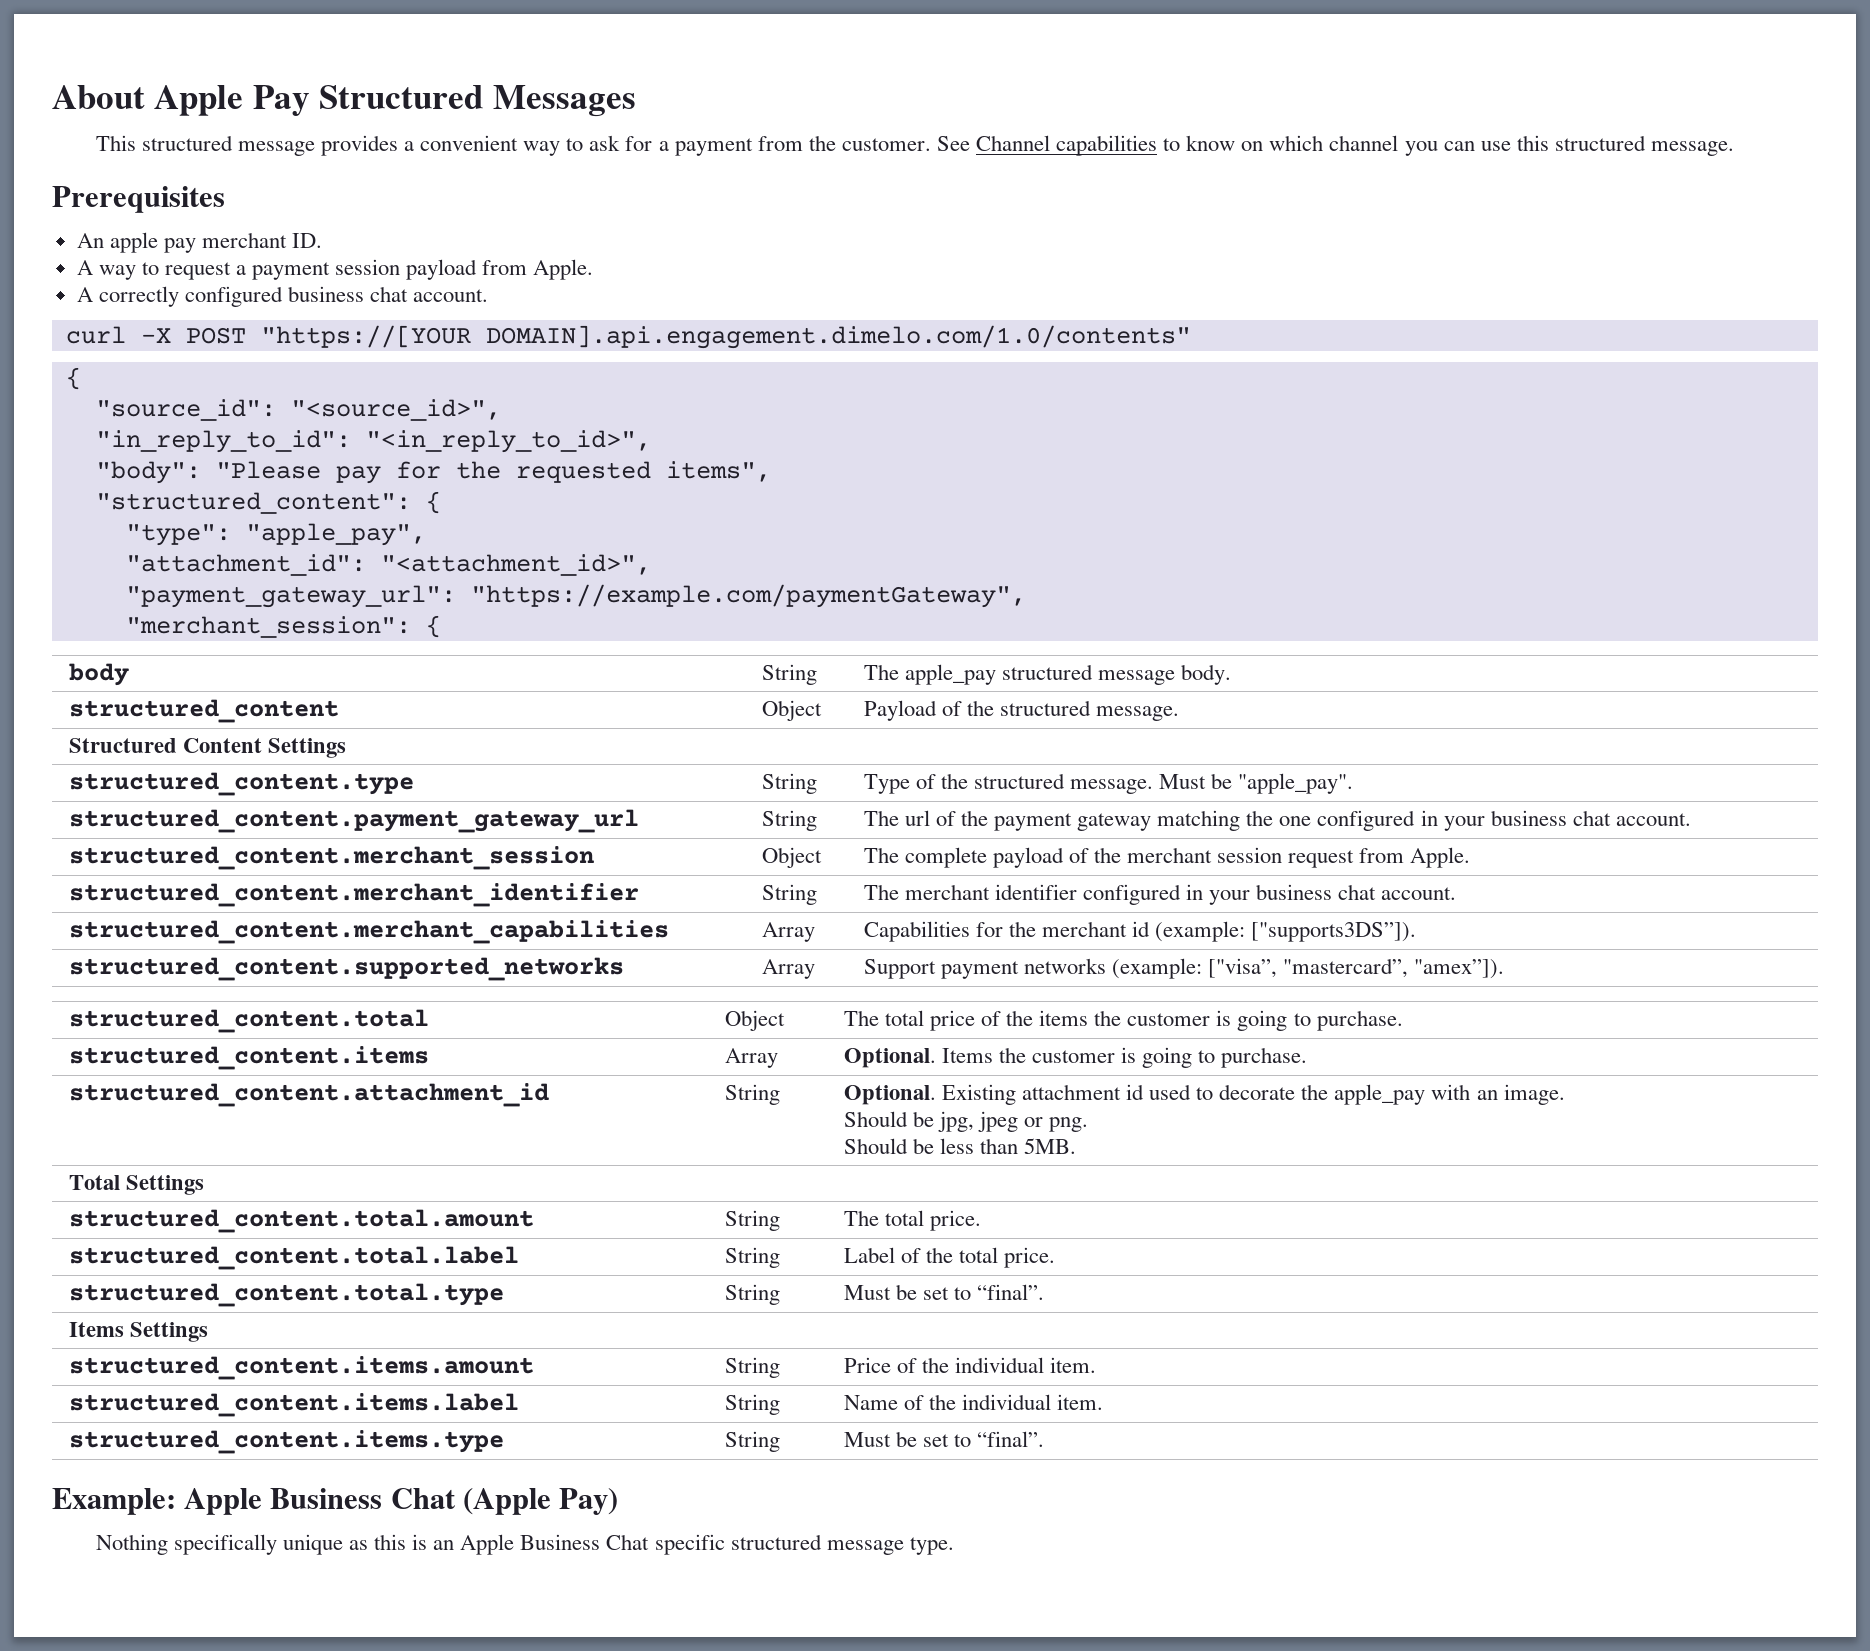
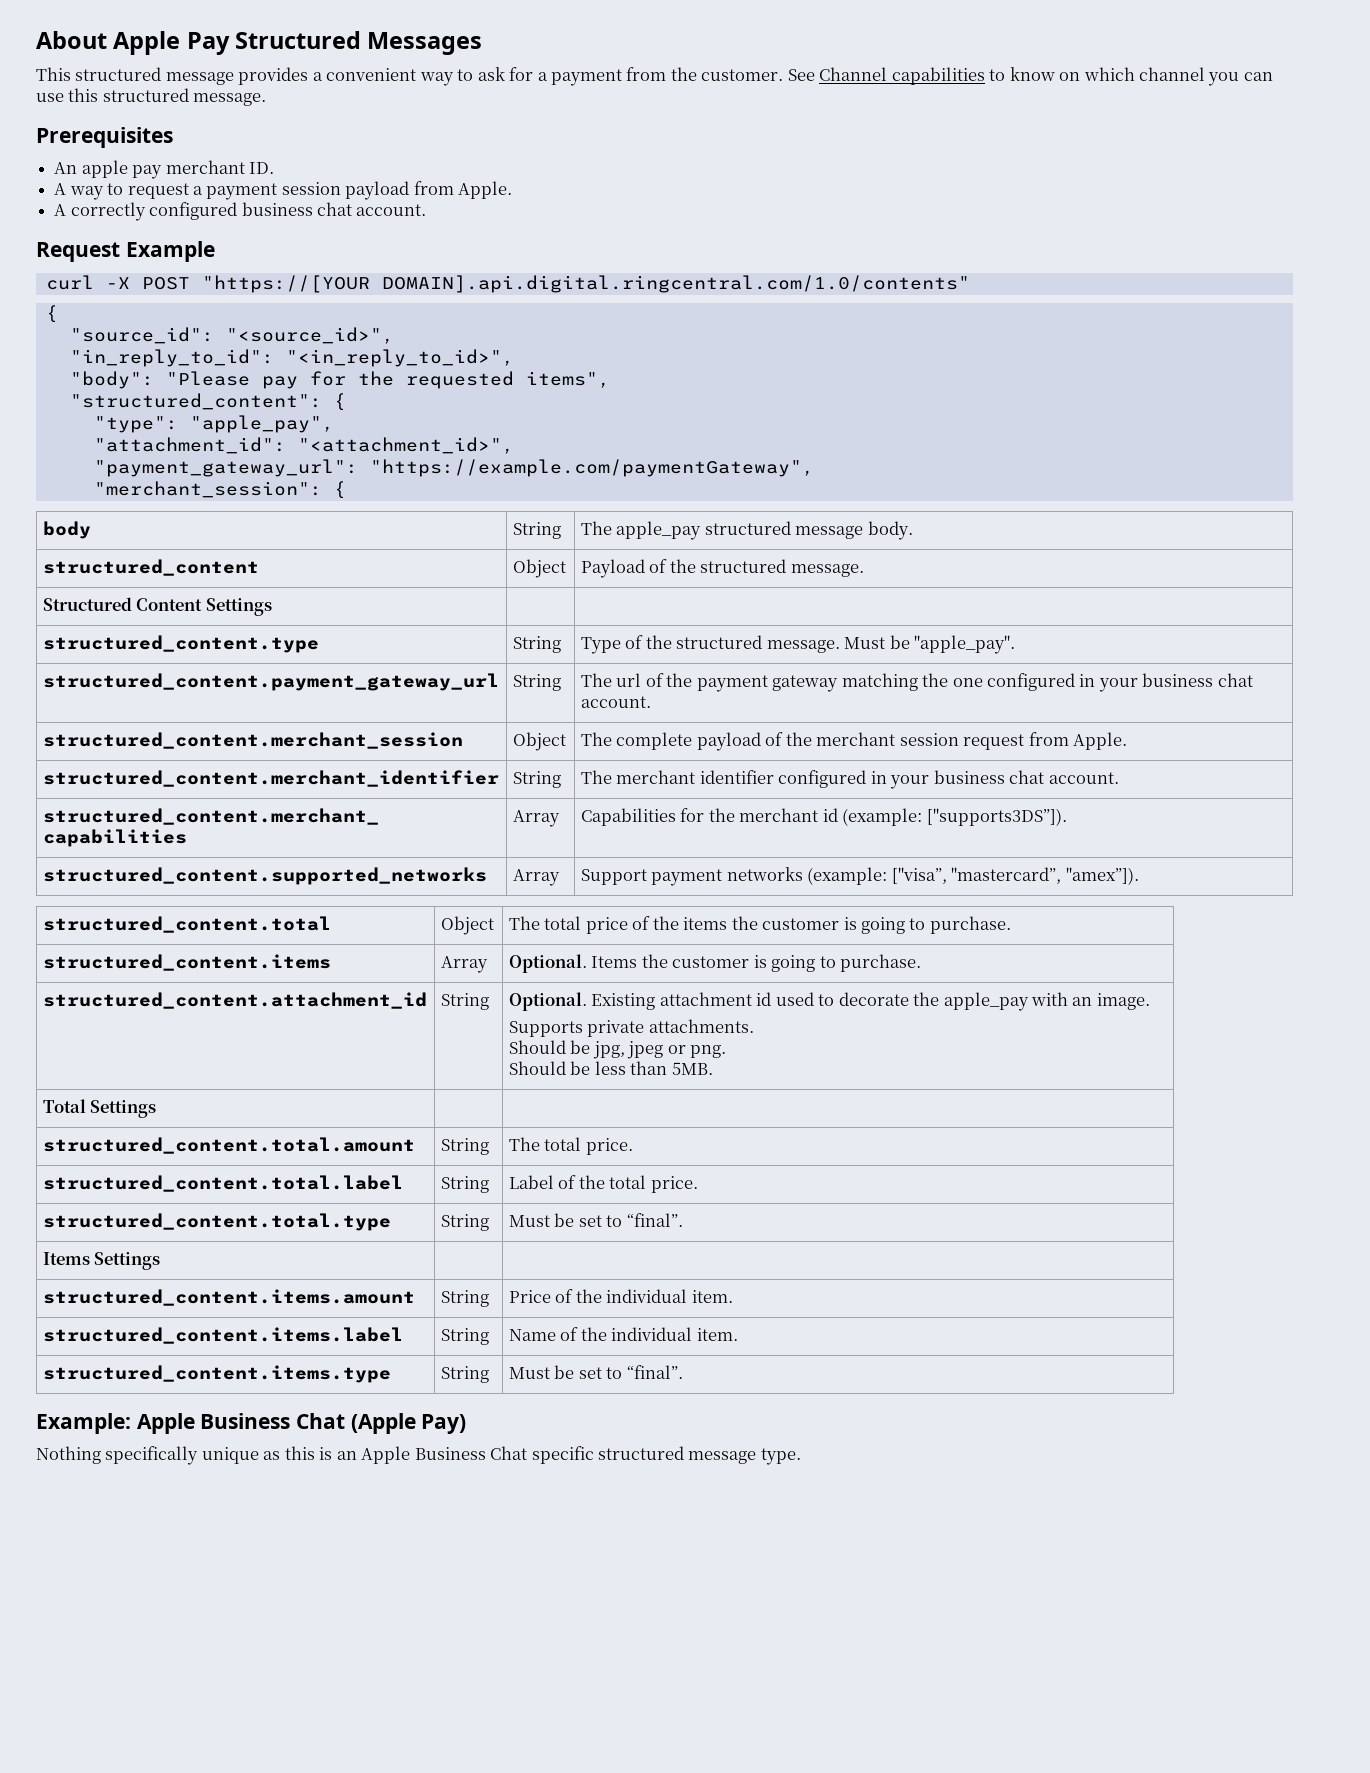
+ Request Example
- curl -X POST "https://[YOUR DOMAIN].api.engagement.dimelo.com/1.0/contents"
+ curl -X POST "https://[YOUR DOMAIN].api.digital.ringcentral.com/1.0/contents"
  structured_content.attachment_id | String | Optional. Existing attachment id used to decorate the apple_pay with an image.
+ Supports private attachments.

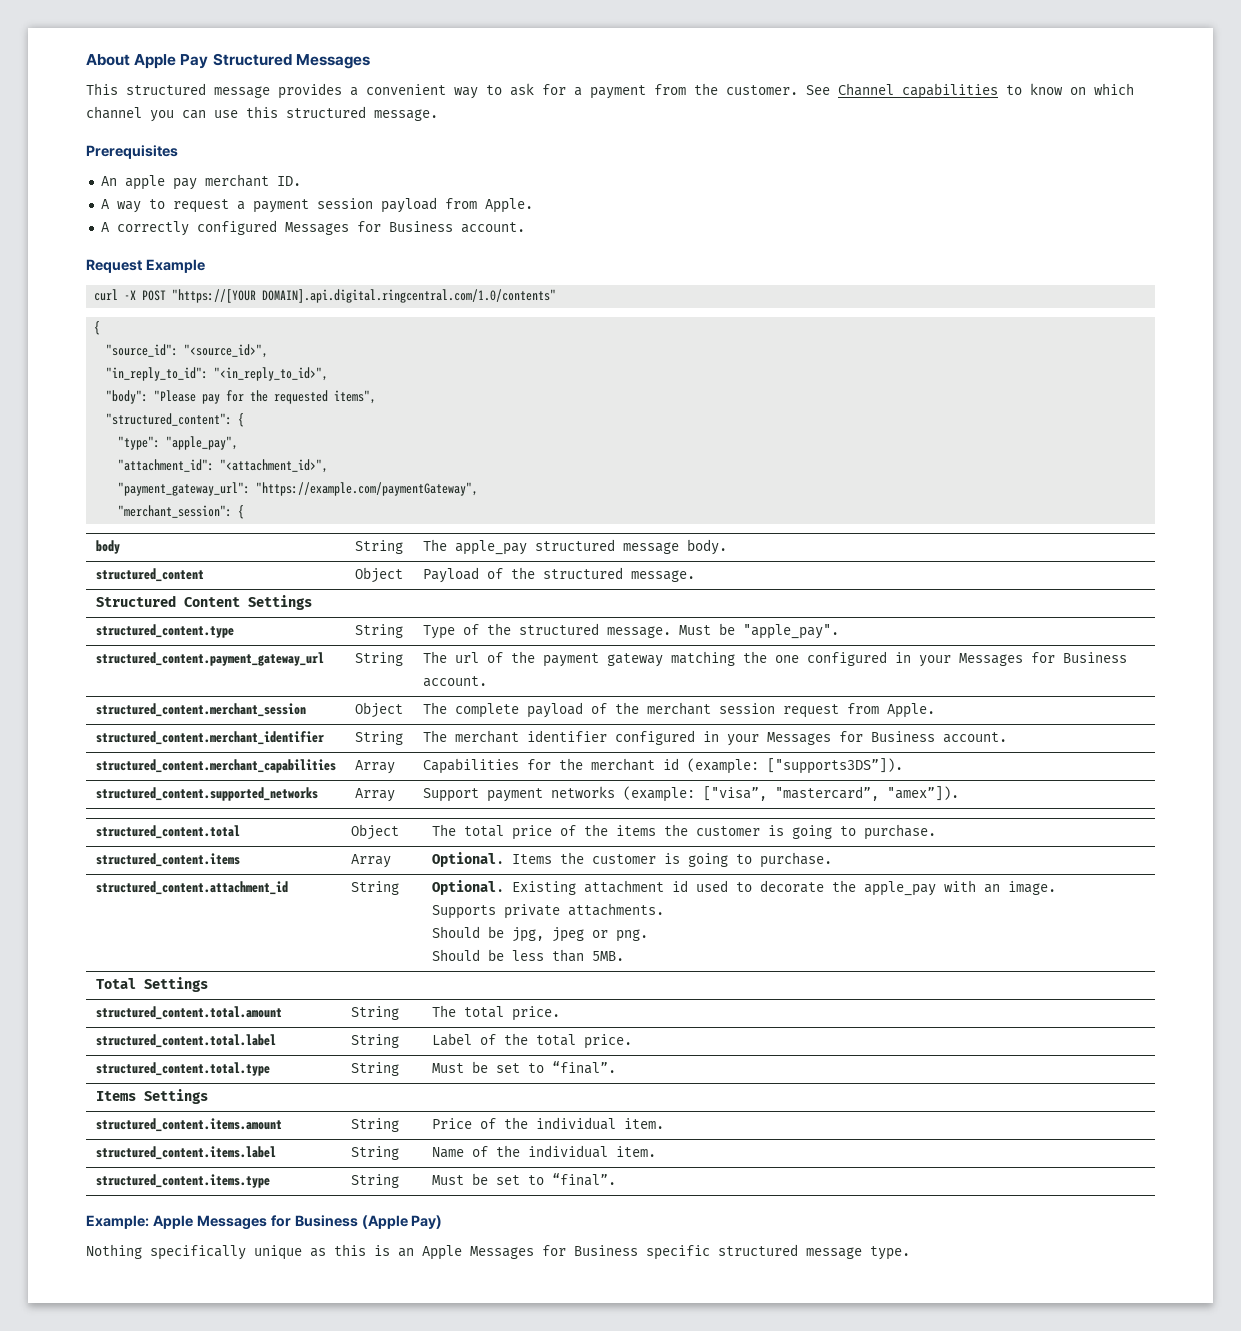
- A correctly configured business chat account.
+ A correctly configured Messages for Business account.
- structured_content.payment_gateway_url | String | The url of the payment gateway matching the one configured in your business chat account.
+ structured_content.payment_gateway_url | String | The url of the payment gateway matching the one configured in your Messages for Business account.
- structured_content.merchant_identifier | String | The merchant identifier configured in your business chat account.
+ structured_content.merchant_identifier | String | The merchant identifier configured in your Messages for Business account.
- Example: Apple Business Chat (Apple Pay)
+ Example: Apple Messages for Business (Apple Pay)
- Nothing specifically unique as this is an Apple Business Chat specific structured message type.
+ Nothing specifically unique as this is an Apple Messages for Business specific structured message type.

